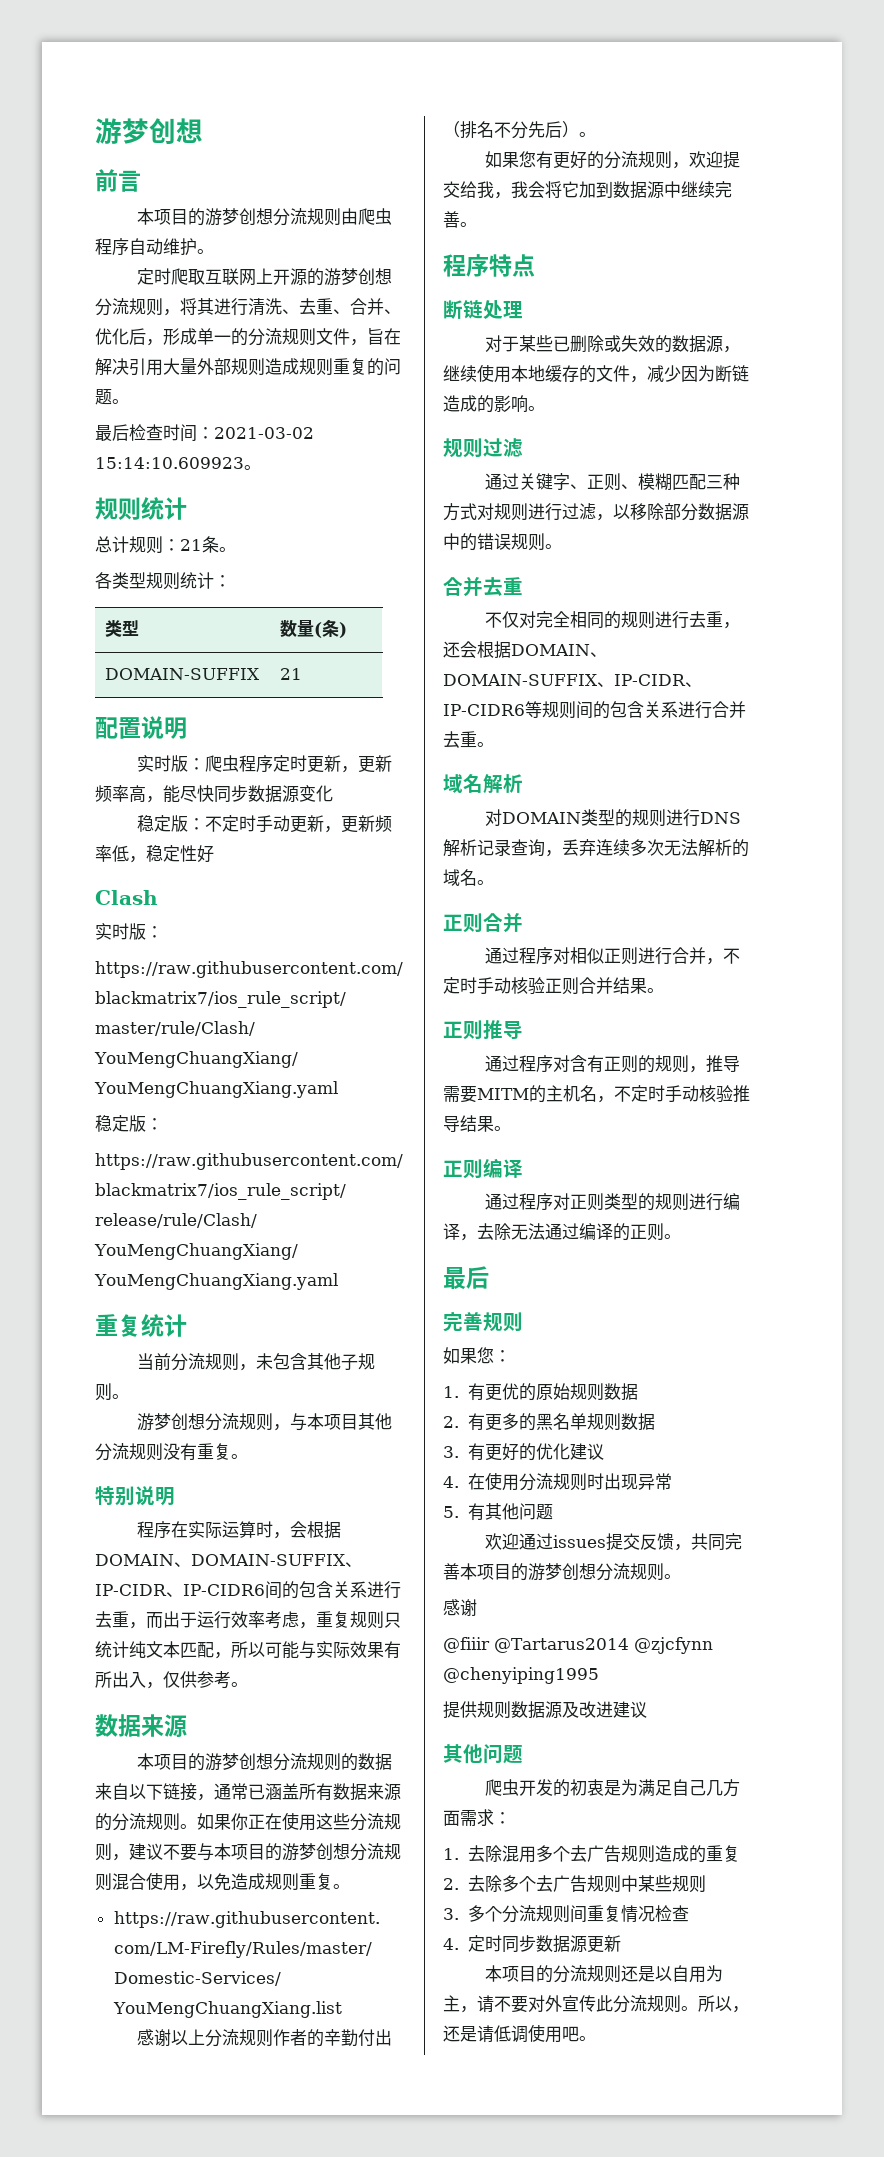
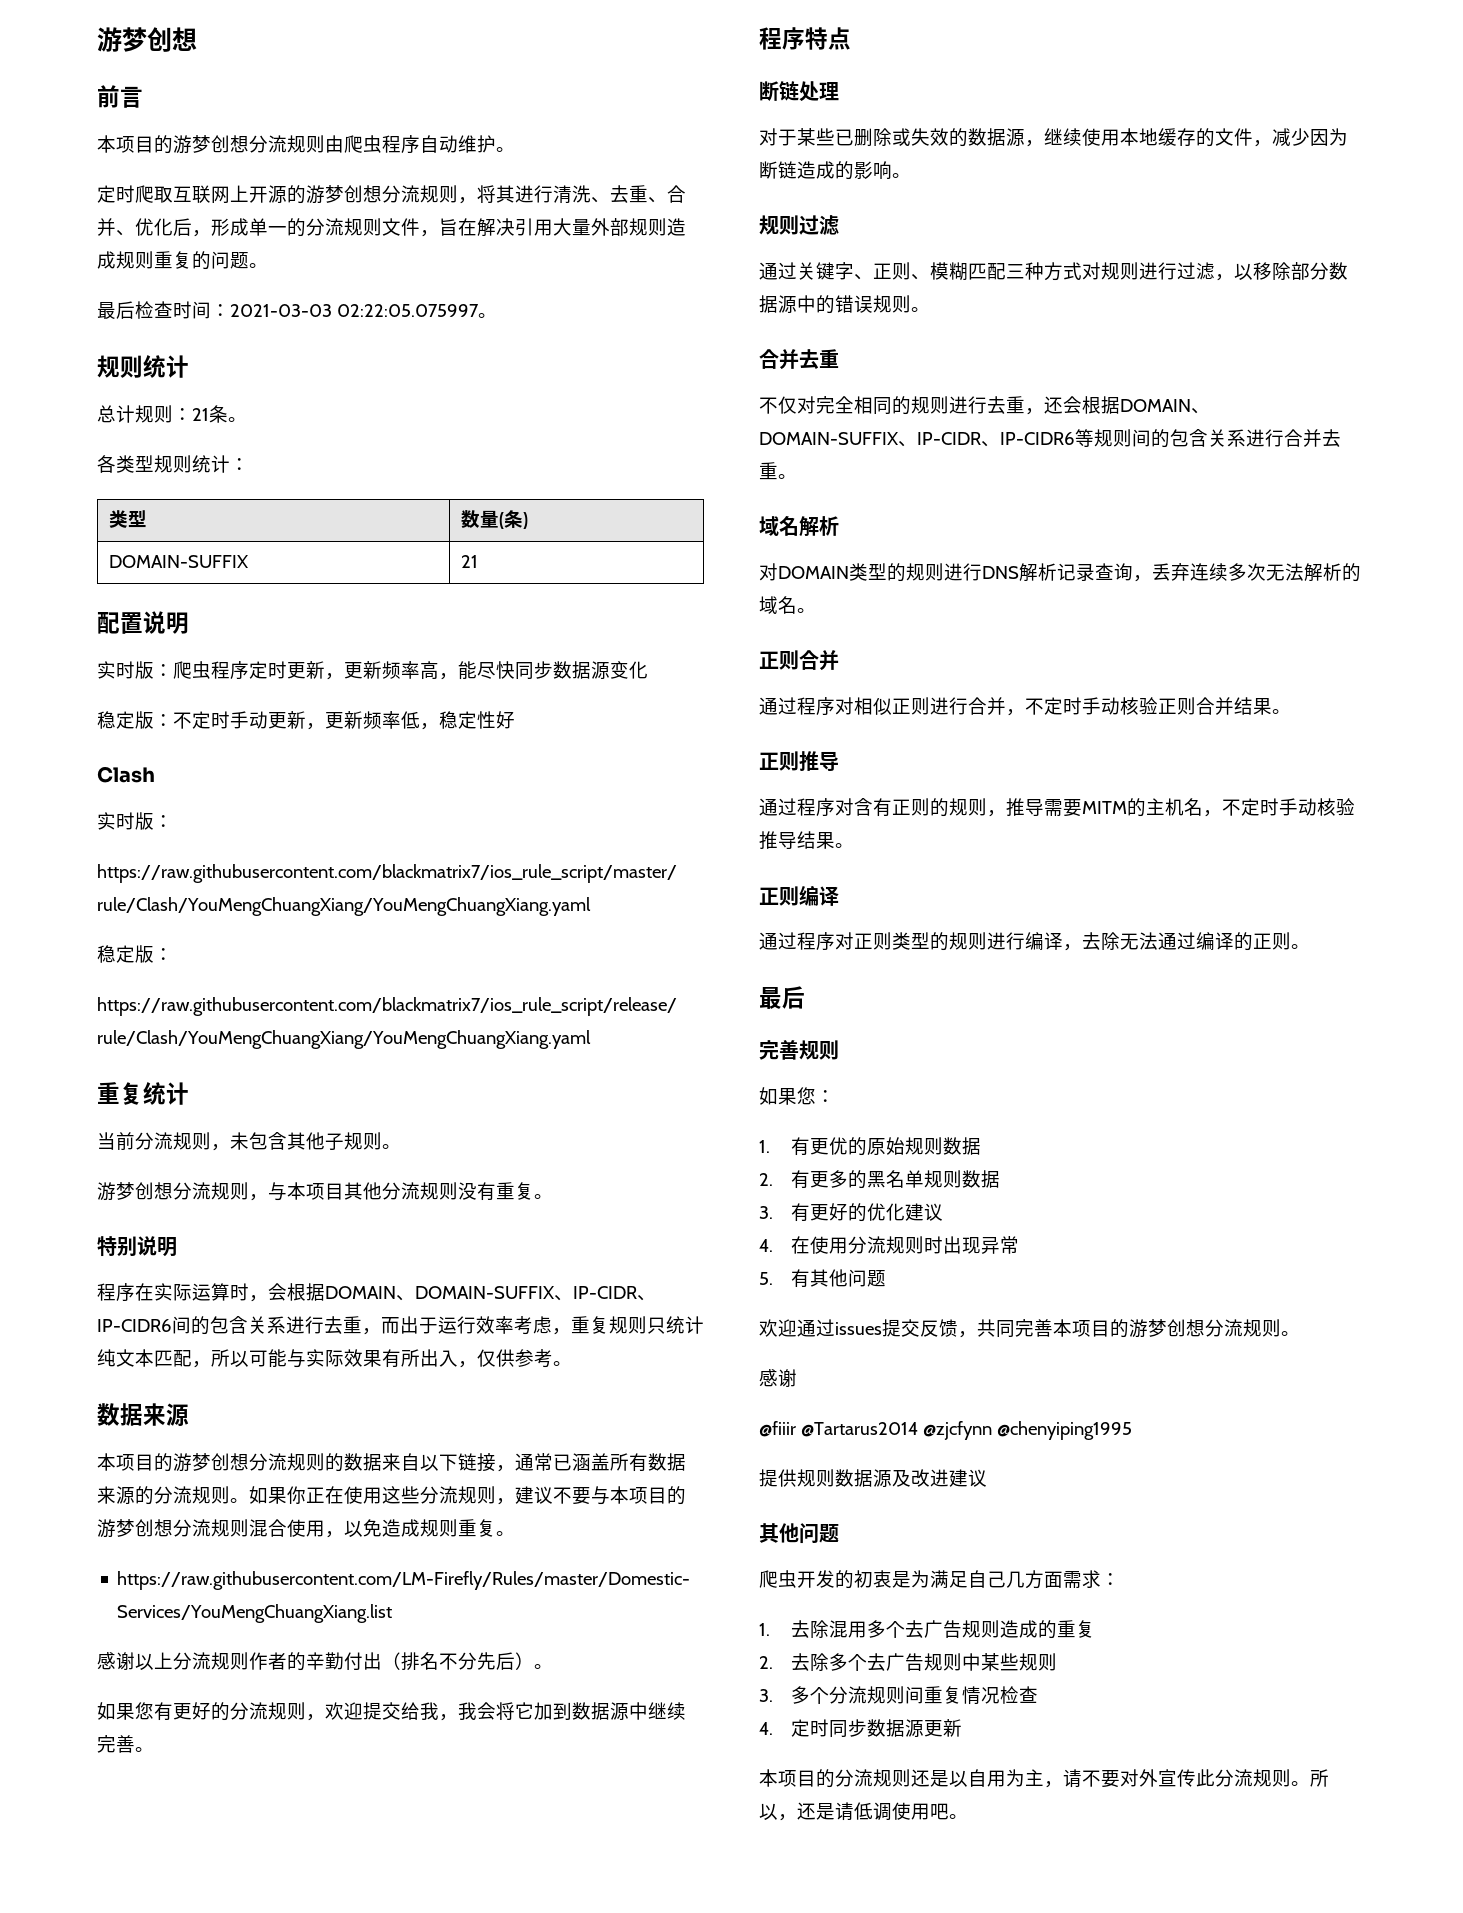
- 最后检查时间：2021-03-02 15:14:10.609923。
+ 最后检查时间：2021-03-03 02:22:05.075997。

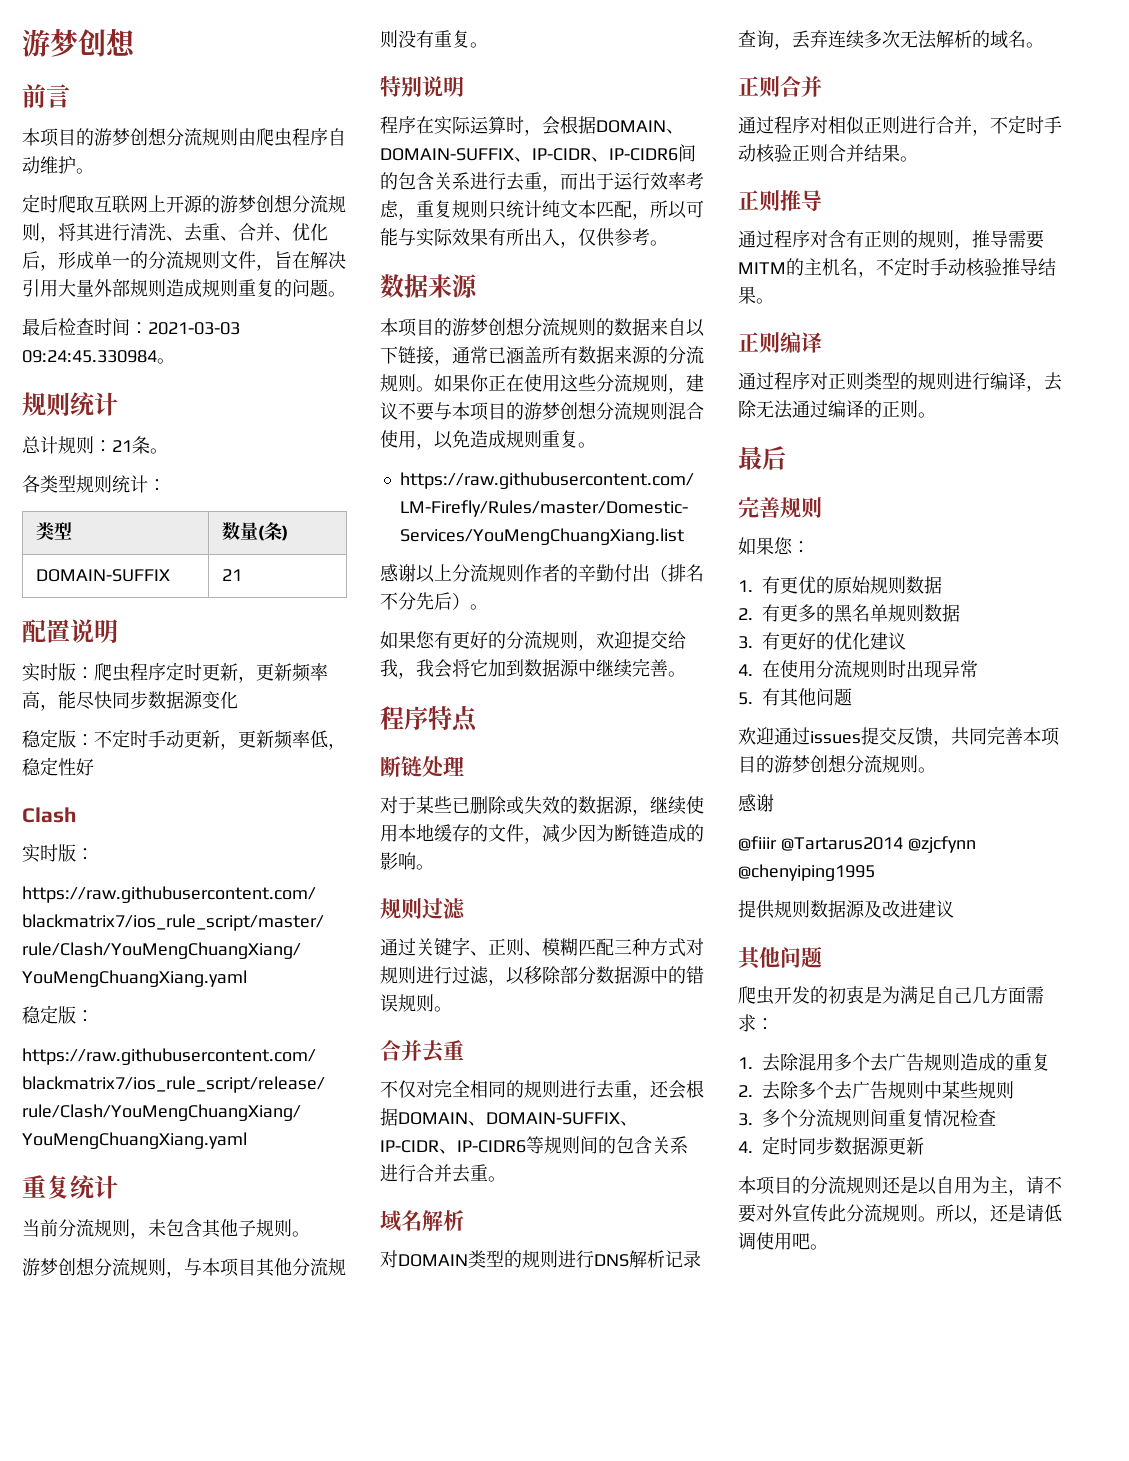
- 最后检查时间：2021-03-03 02:22:05.075997。
+ 最后检查时间：2021-03-03 09:24:45.330984。

